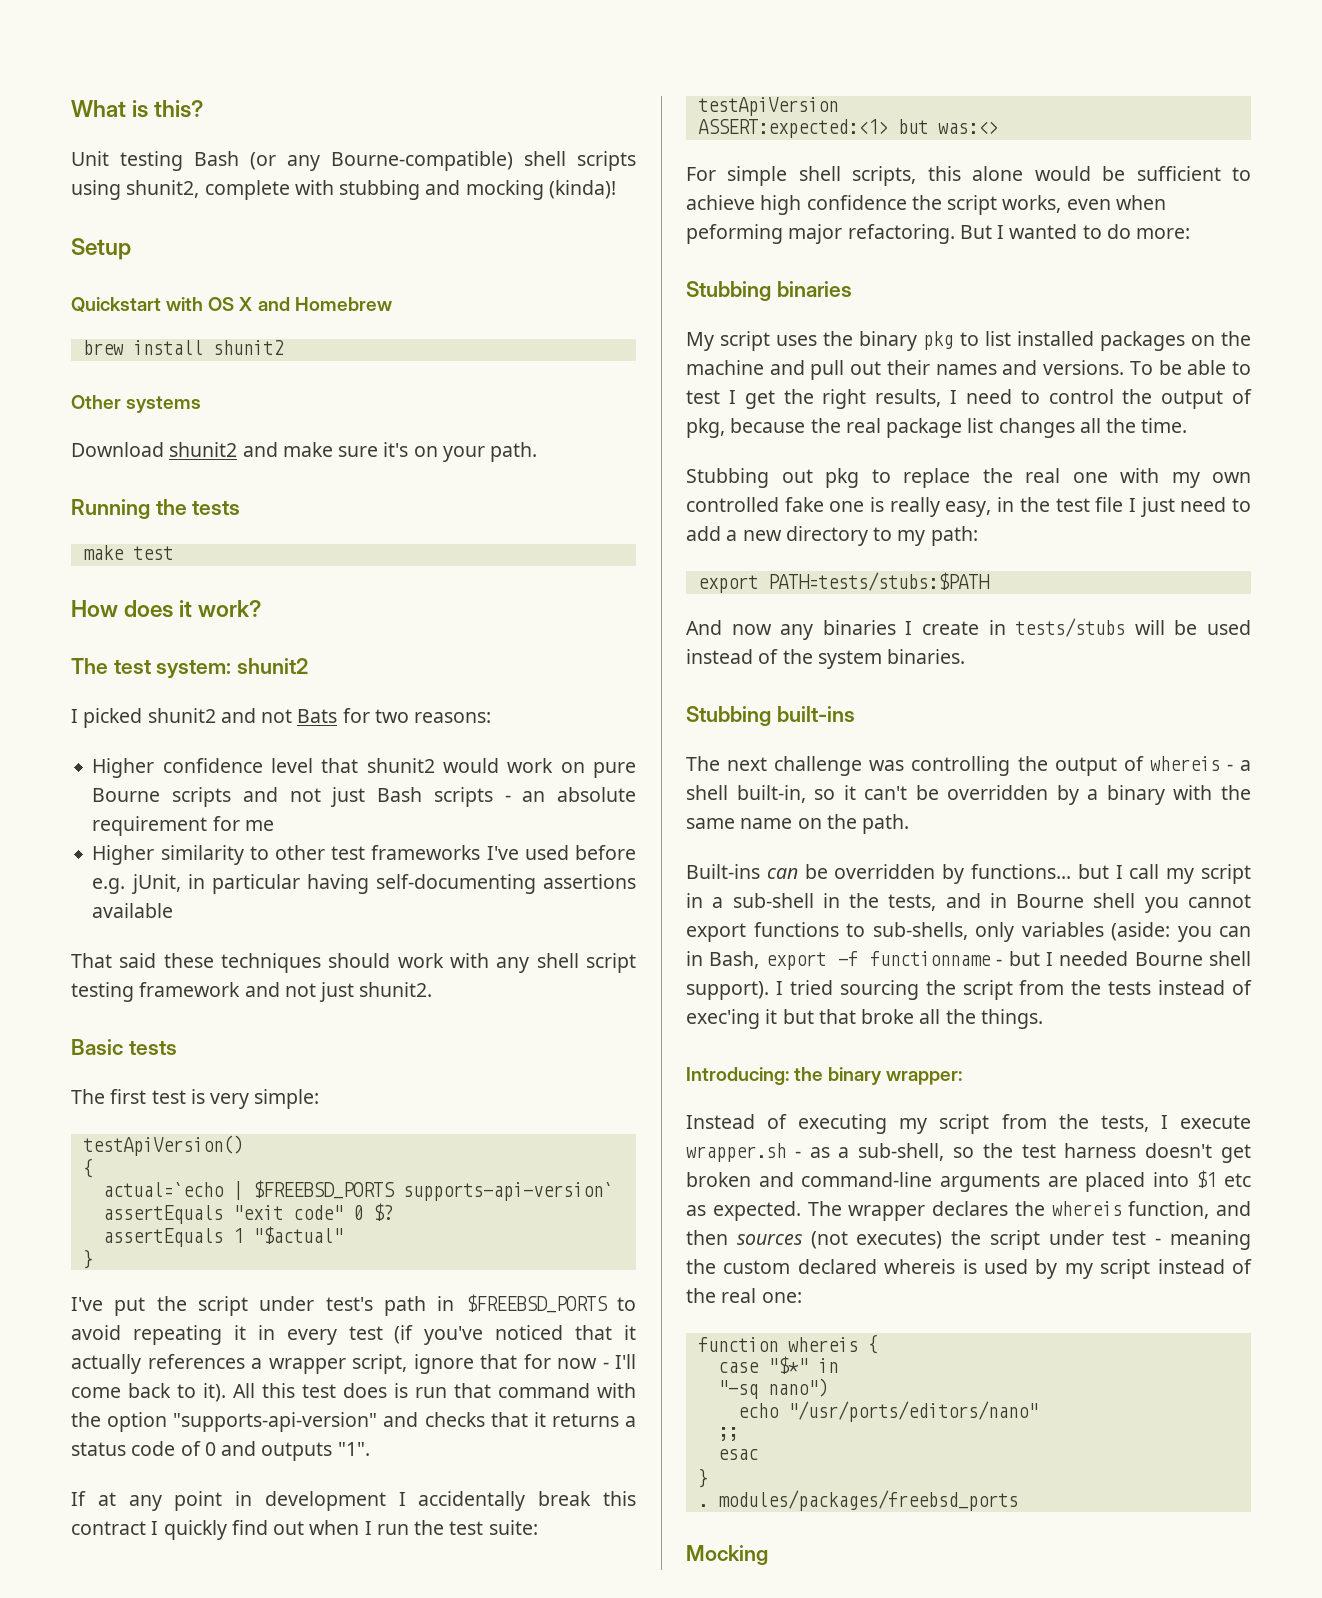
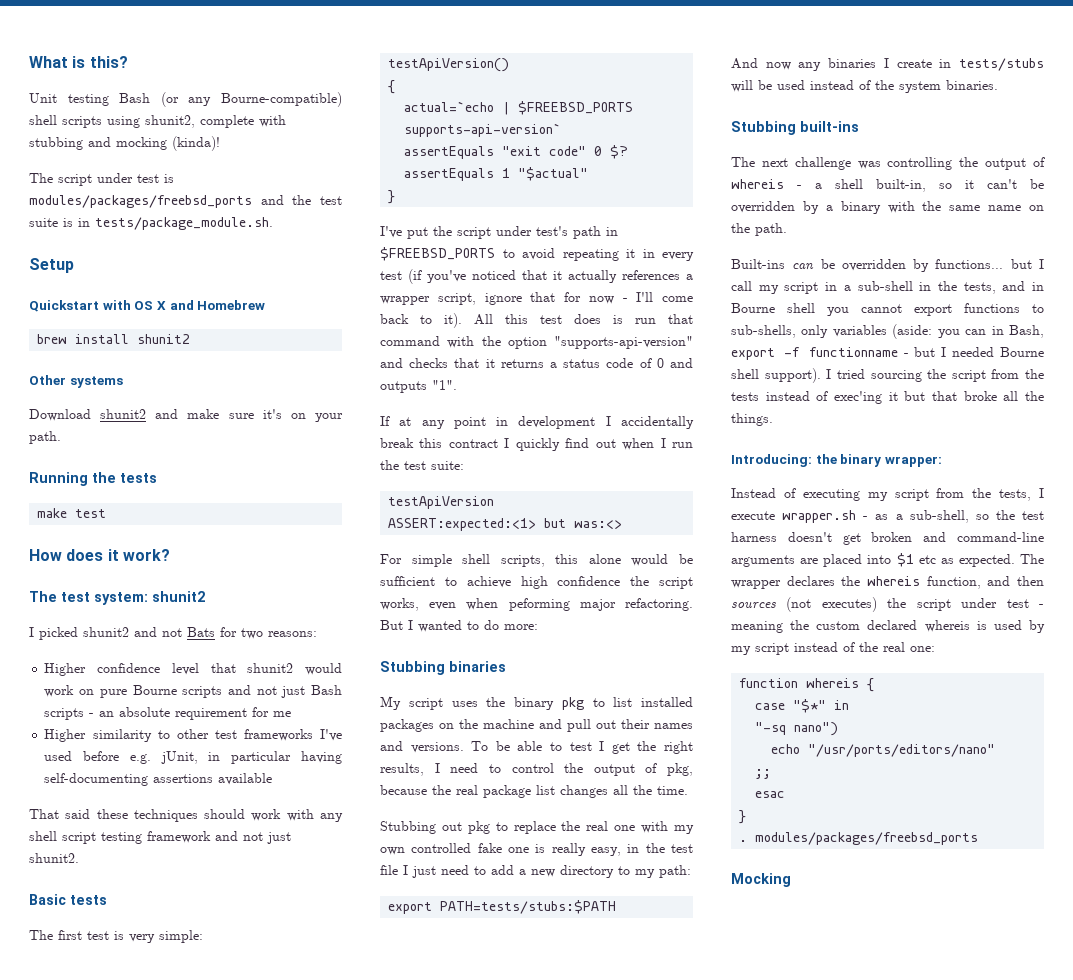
+ The script under test is modules/packages/freebsd_ports and the test suite is in tests/package_module.sh.

